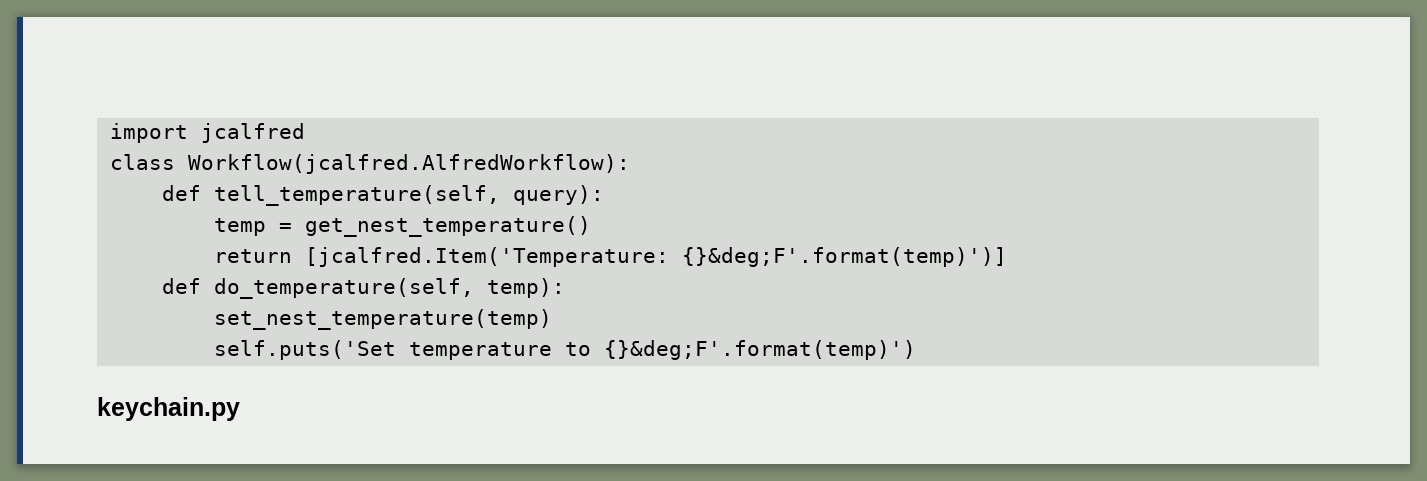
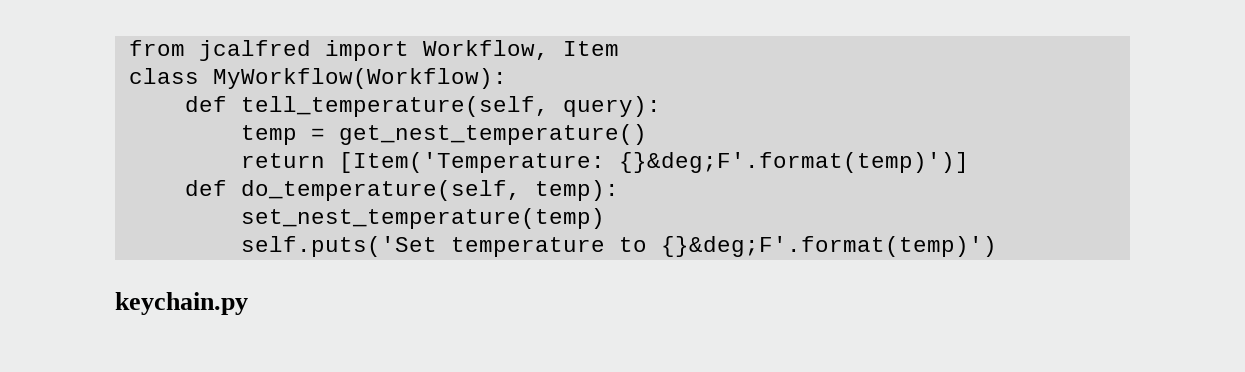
- import jcalfred
+ from jcalfred import Workflow, Item
- class Workflow(jcalfred.AlfredWorkflow):
+ class MyWorkflow(Workflow):
- return [jcalfred.Item('Temperature: {}&deg;F'.format(temp)')]
+ return [Item('Temperature: {}&deg;F'.format(temp)')]

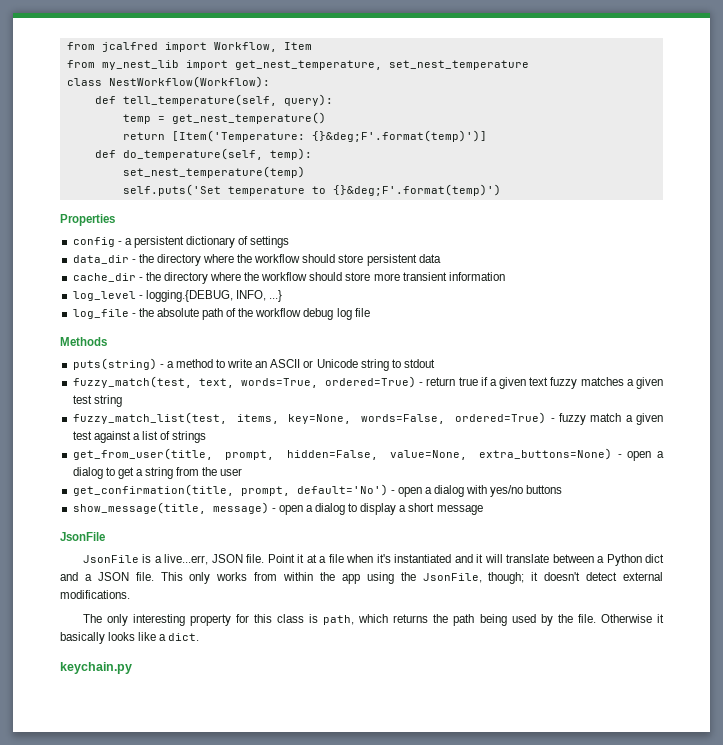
- class MyWorkflow(Workflow):
+ from my_nest_lib import get_nest_temperature, set_nest_temperature
+ class NestWorkflow(Workflow):
+ Properties
+ config - a persistent dictionary of settings
+ data_dir - the directory where the workflow should store persistent data
+ cache_dir - the directory where the workflow should store more transient information
+ log_level - logging.{DEBUG, INFO, ...}
+ log_file - the absolute path of the workflow debug log file
+ Methods
+ puts(string) - a method to write an ASCII or Unicode string to stdout
+ fuzzy_match(test, text, words=True, ordered=True) - return true if a given text fuzzy matches a given test string
+ fuzzy_match_list(test, items, key=None, words=False, ordered=True) - fuzzy match a given test against a list of strings
+ get_from_user(title, prompt, hidden=False, value=None, extra_buttons=None) - open a dialog to get a string from the user
+ get_confirmation(title, prompt, default='No') - open a dialog with yes/no buttons
+ show_message(title, message) - open a dialog to display a short message
+ JsonFile
+ JsonFile is a live...err, JSON file. Point it at a file when it's instantiated and it will translate between a Python dict and a JSON file. This only works from within the app using the JsonFile, though; it doesn't detect external modifications.
+ The only interesting property for this class is path, which returns the path being used by the file. Otherwise it basically looks like a dict.

